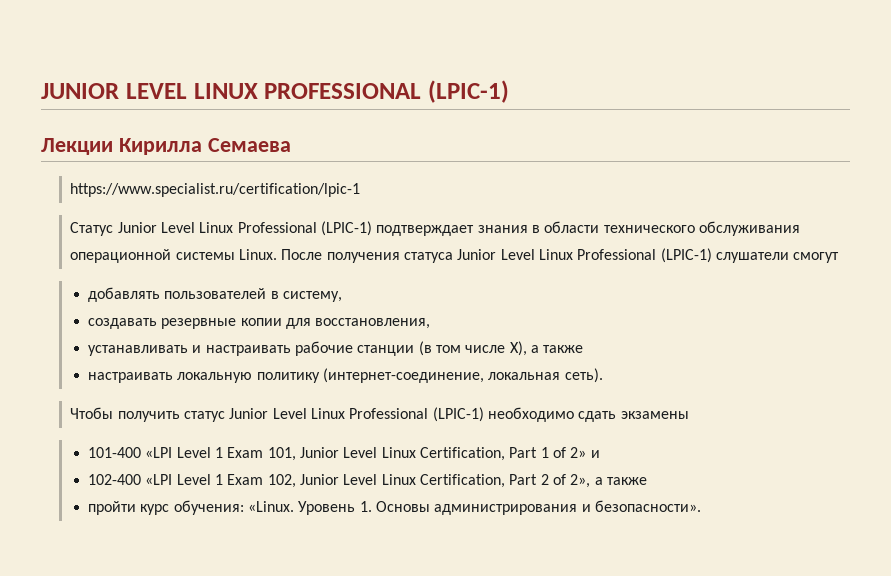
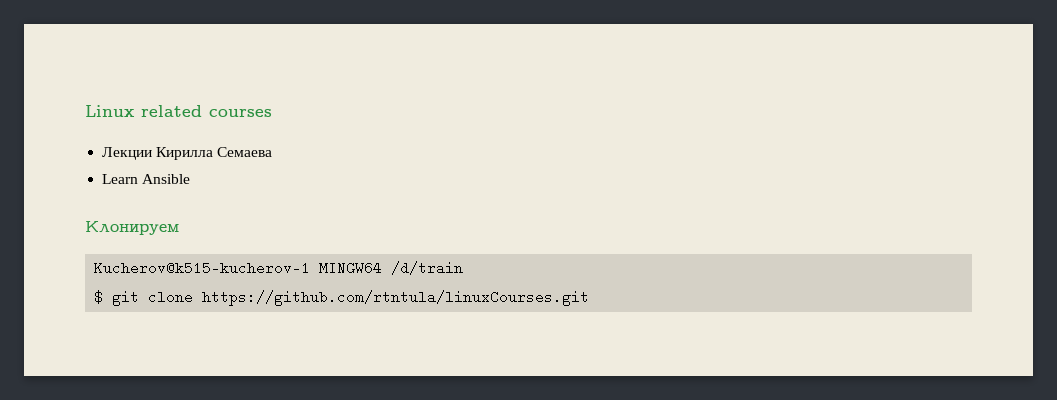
- JUNIOR LEVEL LINUX PROFESSIONAL (LPIC-1)
+ Linux related courses
  Лекции Кирилла Семаева
- https://www.specialist.ru/certification/lpic-1
- Статус Junior Level Linux Professional (LPIC-1) подтверждает знания в области технического обслуживания операционной системы Linux. После получения статуса Junior Level Linux Professional (LPIC-1) слушатели смогут
- добавлять пользователей в систему,
- создавать резервные копии для восстановления,
- устанавливать и настраивать рабочие станции (в том числе X), а также
- настраивать локальную политику (интернет-соединение, локальная сеть).
- Чтобы получить статус Junior Level Linux Professional (LPIC-1) необходимо сдать экзамены
- 101-400 «LPI Level 1 Exam 101, Junior Level Linux Certification, Part 1 of 2» и
- 102-400 «LPI Level 1 Exam 102, Junior Level Linux Certification, Part 2 of 2», а также
- пройти курс обучения: «Linux. Уровень 1. Основы администрирования и безопасности».
+ Learn Ansible
+ Клонируем
+ Kucherov@k515-kucherov-1 MINGW64 /d/train
+ $ git clone https://github.com/rtntula/linuxCourses.git

